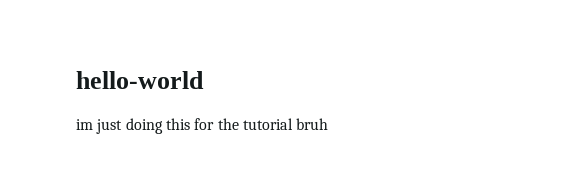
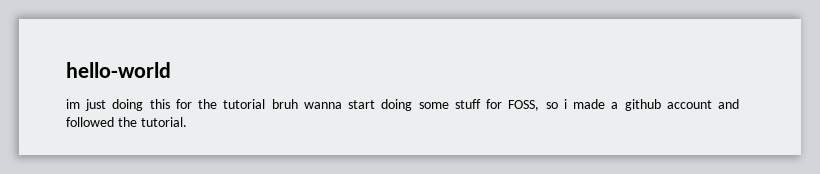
- im just doing this for the tutorial bruh
+ im just doing this for the tutorial bruh wanna start doing some stuff for FOSS, so i made a github account and followed the tutorial.

